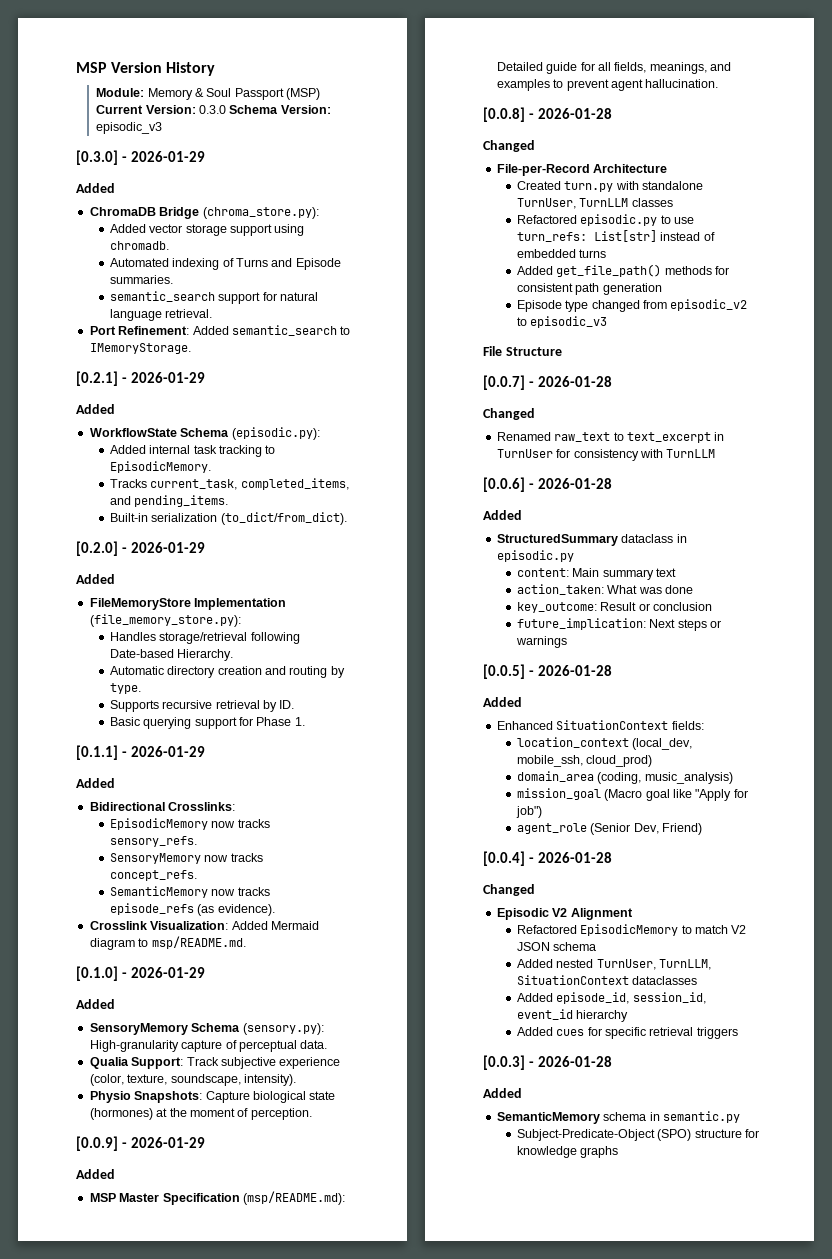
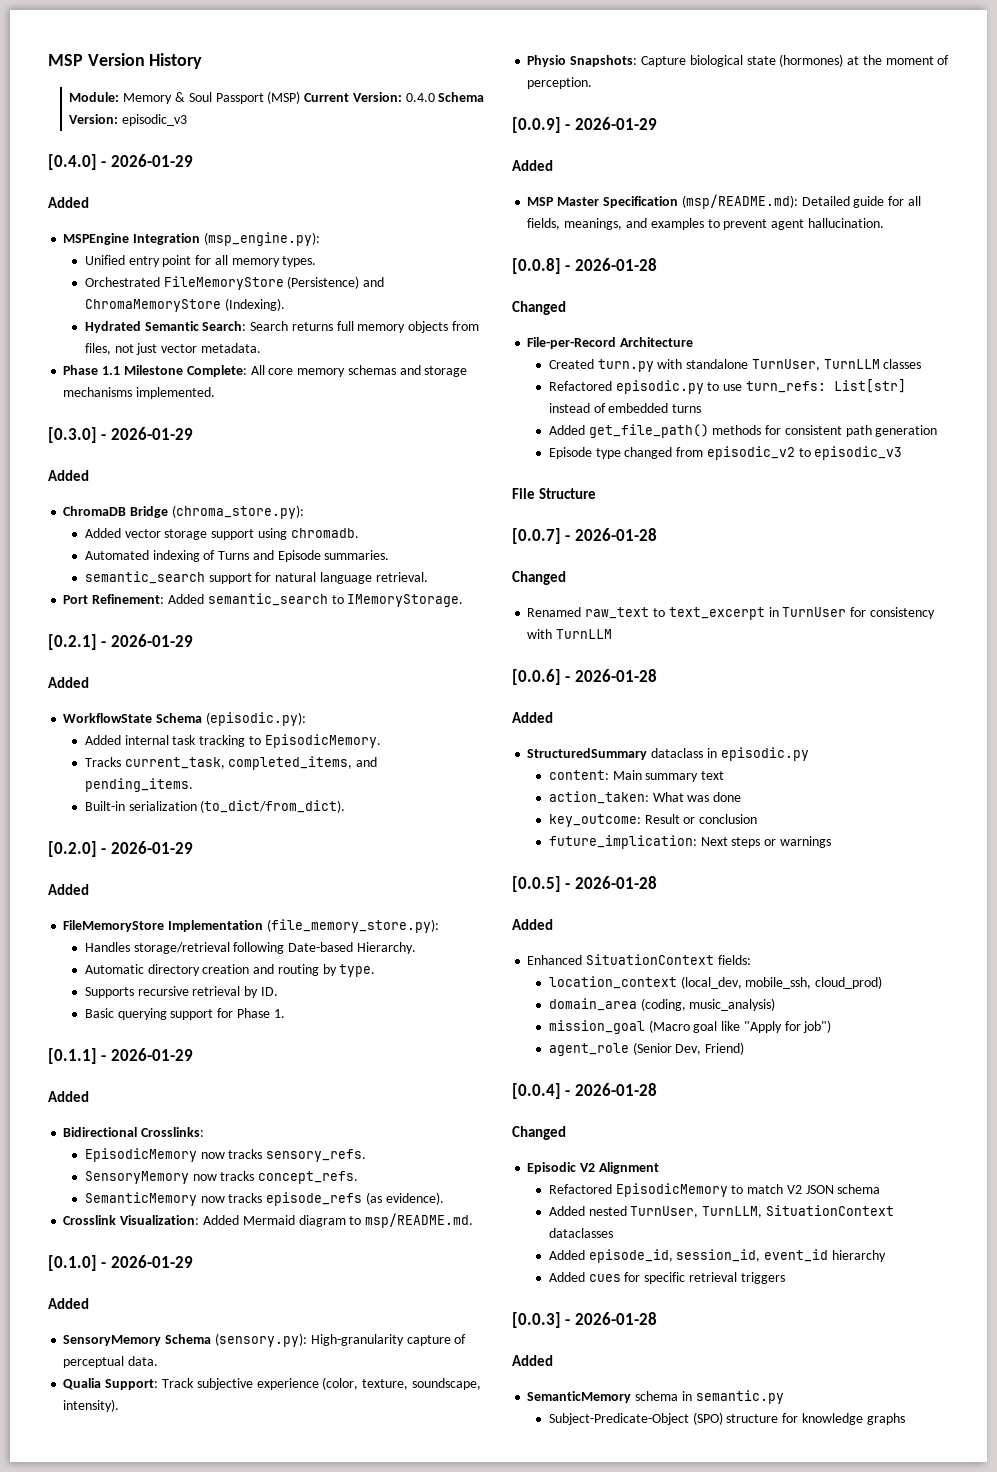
- Module: Memory & Soul Passport (MSP) Current Version: 0.3.0 Schema Version: episodic_v3
+ Module: Memory & Soul Passport (MSP) Current Version: 0.4.0 Schema Version: episodic_v3
+ [0.4.0] - 2026-01-29
+ Added
+ MSPEngine Integration (msp_engine.py):
+ Unified entry point for all memory types.
+ Orchestrated FileMemoryStore (Persistence) and ChromaMemoryStore (Indexing).
+ Hydrated Semantic Search: Search returns full memory objects from files, not just vector metadata.
+ Phase 1.1 Milestone Complete: All core memory schemas and storage mechanisms implemented.

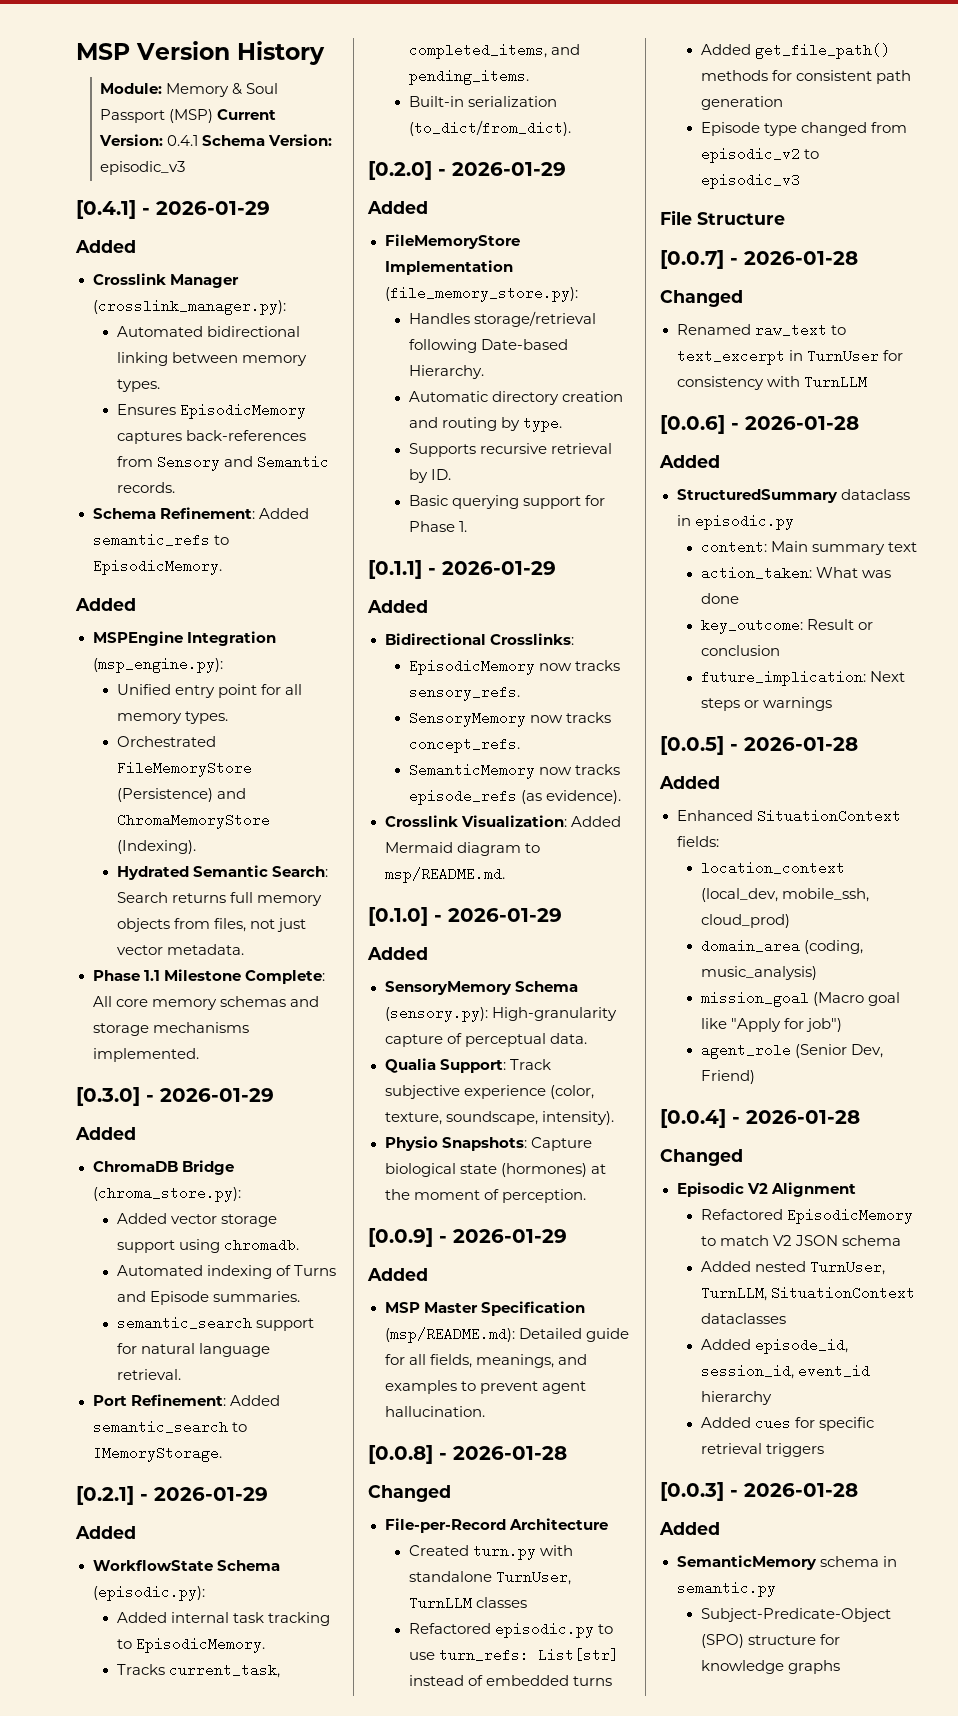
- Module: Memory & Soul Passport (MSP) Current Version: 0.4.0 Schema Version: episodic_v3
+ Module: Memory & Soul Passport (MSP) Current Version: 0.4.1 Schema Version: episodic_v3
- [0.4.0] - 2026-01-29
+ [0.4.1] - 2026-01-29
+ Added
+ Crosslink Manager (crosslink_manager.py):
+ Automated bidirectional linking between memory types.
+ Ensures EpisodicMemory captures back-references from Sensory and Semantic records.
+ Schema Refinement: Added semantic_refs to EpisodicMemory.

